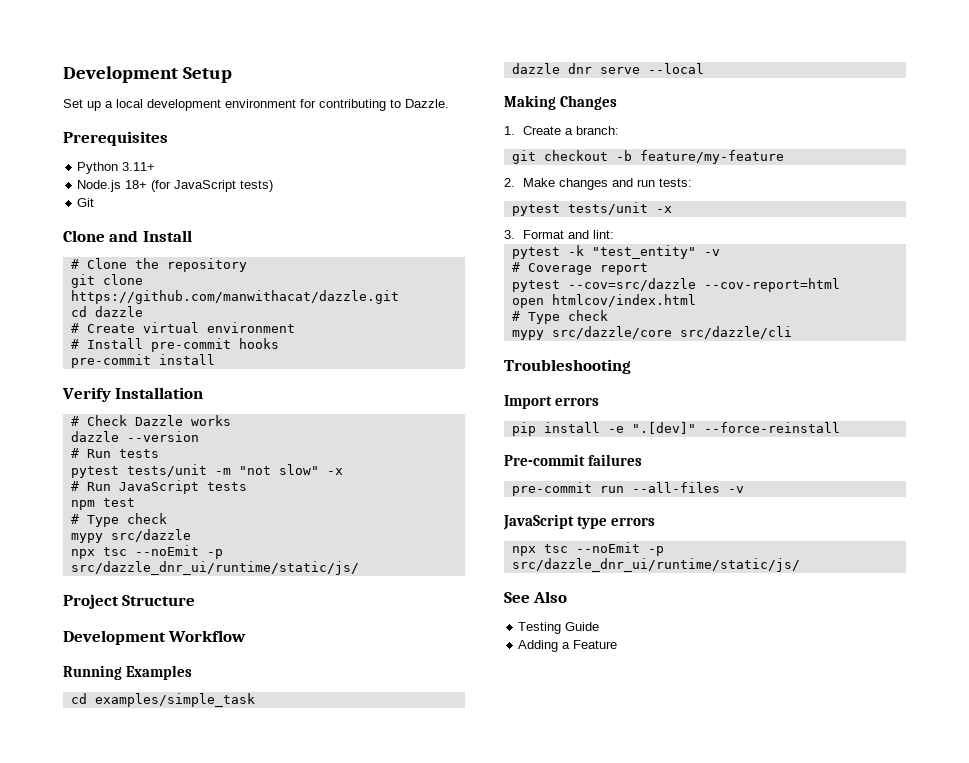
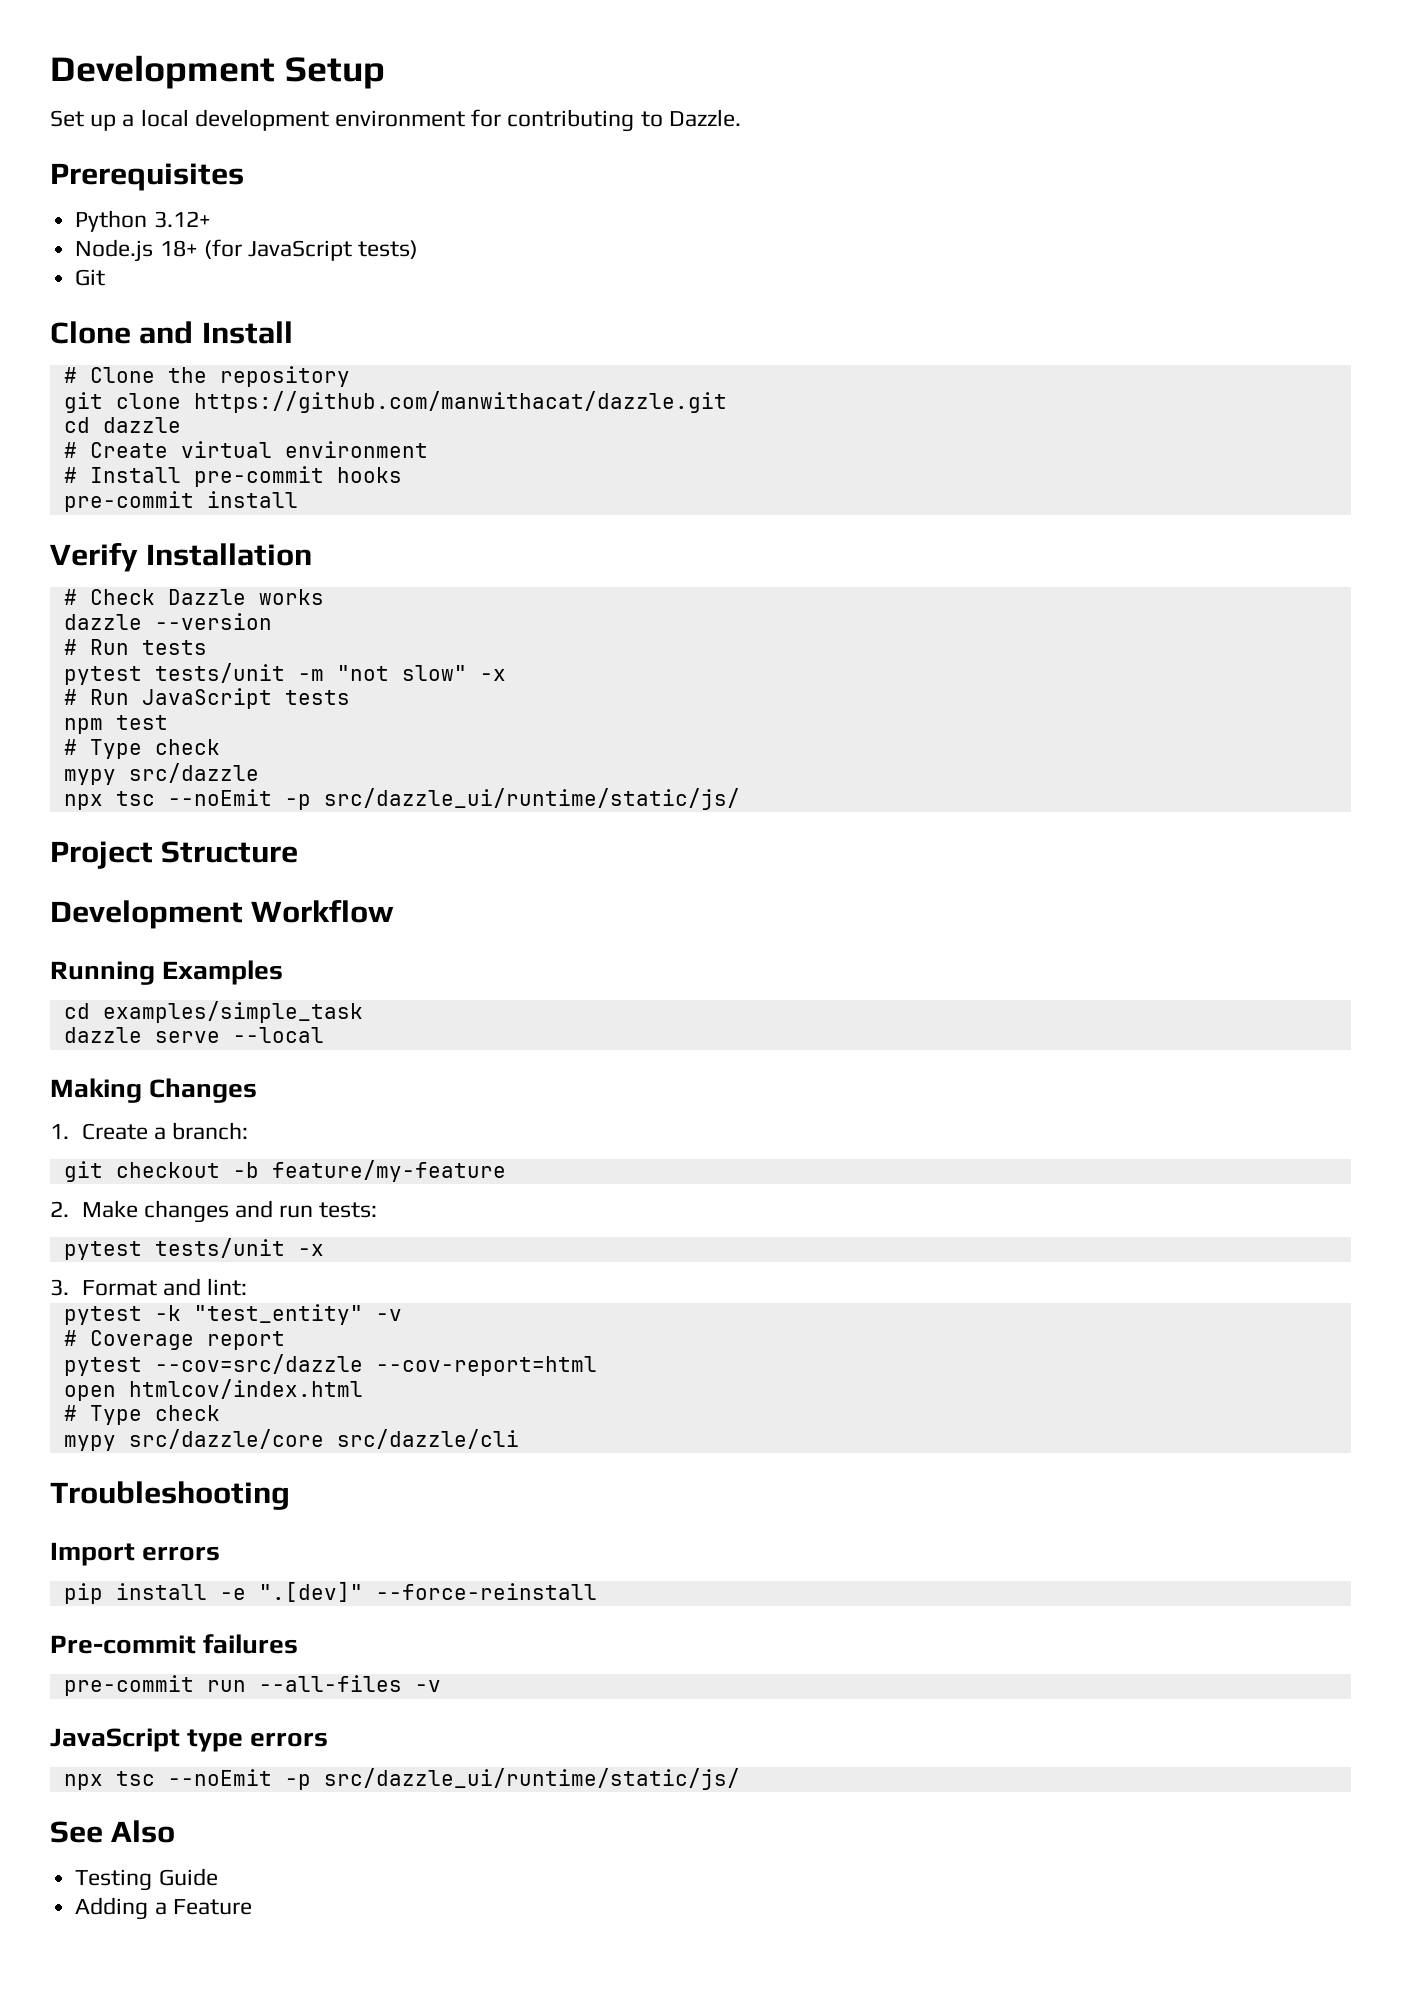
- Python 3.11+
+ Python 3.12+
  mypy src/dazzle
- npx tsc --noEmit -p src/dazzle_dnr_ui/runtime/static/js/
+ npx tsc --noEmit -p src/dazzle_ui/runtime/static/js/
- dazzle dnr serve --local
+ dazzle serve --local
  JavaScript type errors
- npx tsc --noEmit -p src/dazzle_dnr_ui/runtime/static/js/
+ npx tsc --noEmit -p src/dazzle_ui/runtime/static/js/

